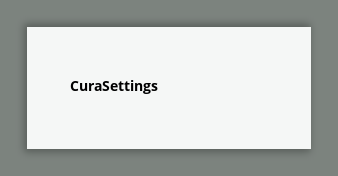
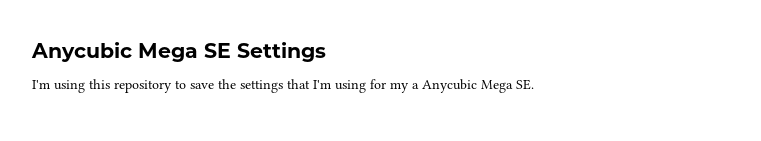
- CuraSettings
+ Anycubic Mega SE Settings
+ I'm using this repository to save the settings that I'm using for my a Anycubic Mega SE.

